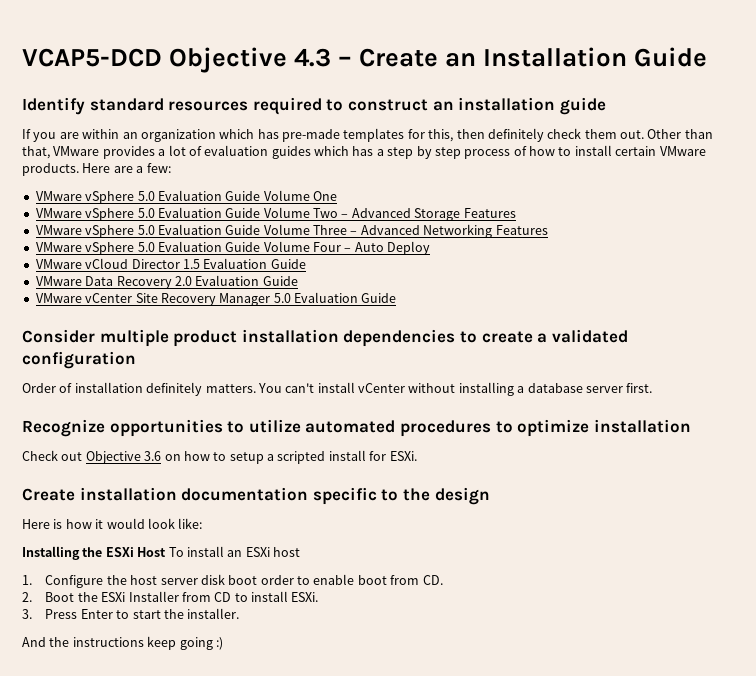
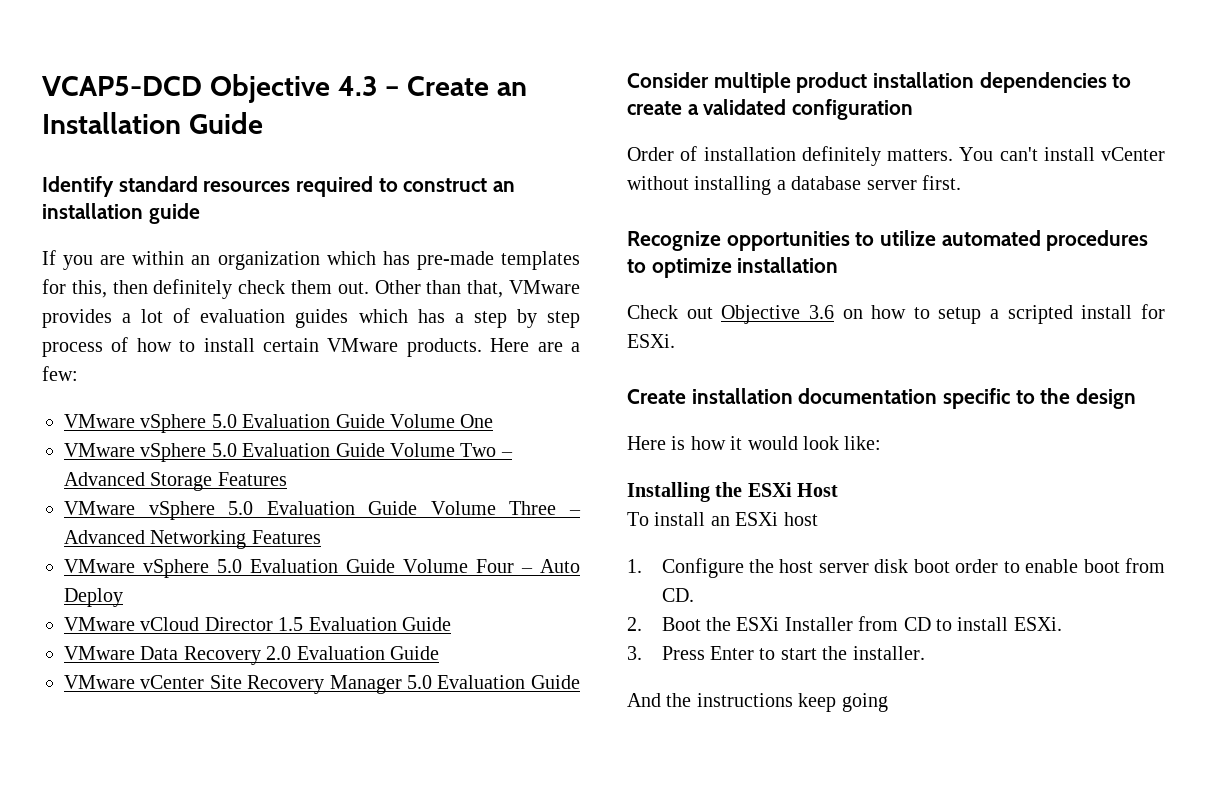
- Installing the ESXi Host To install an ESXi host
+ Installing the ESXi Host
+ To install an ESXi host
- And the instructions keep going :)
+ And the instructions keep going

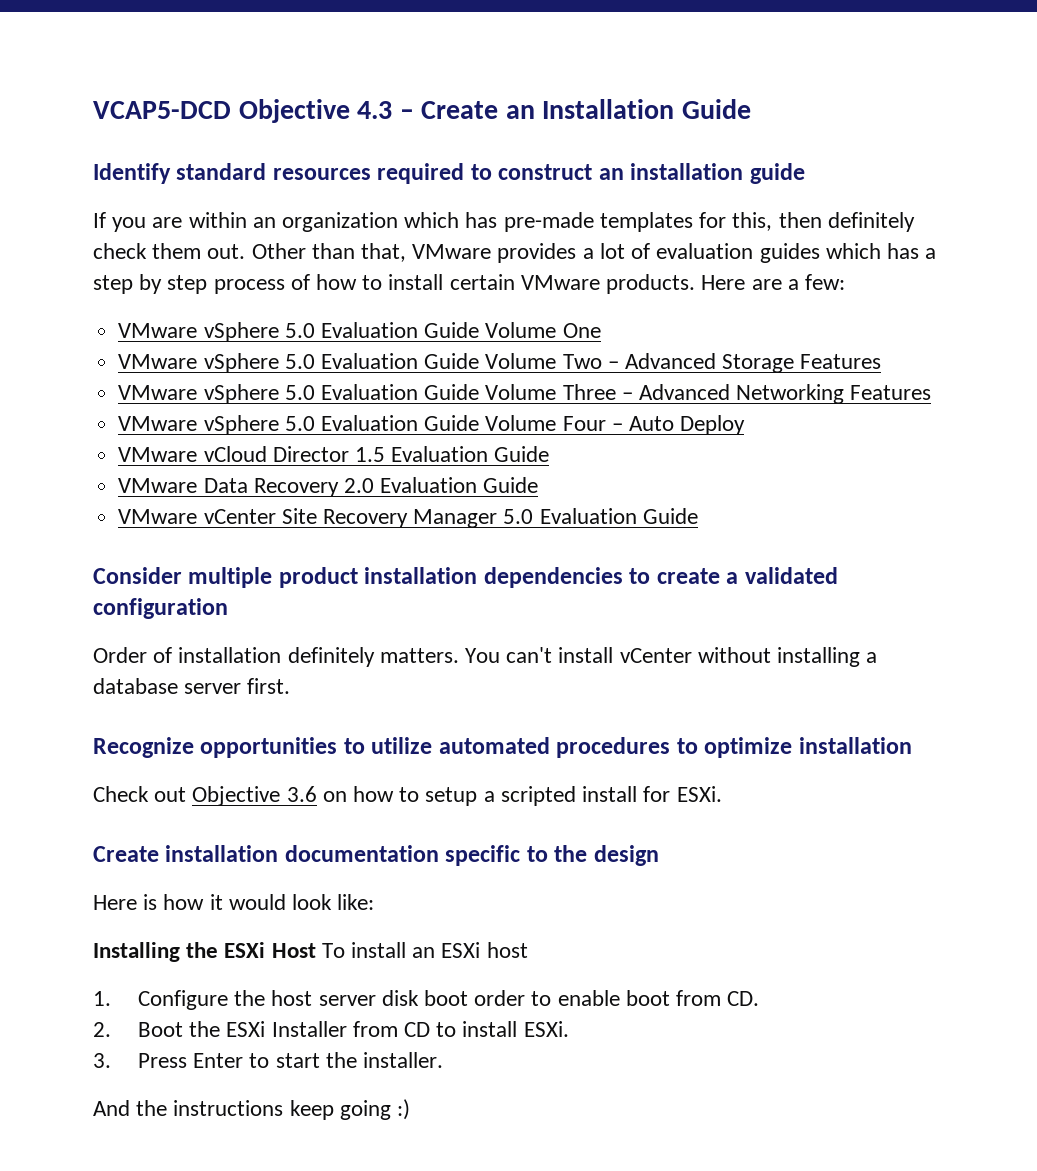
- Installing the ESXi Host
- To install an ESXi host
+ Installing the ESXi Host To install an ESXi host
- And the instructions keep going
+ And the instructions keep going :)

